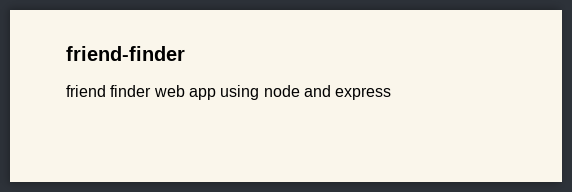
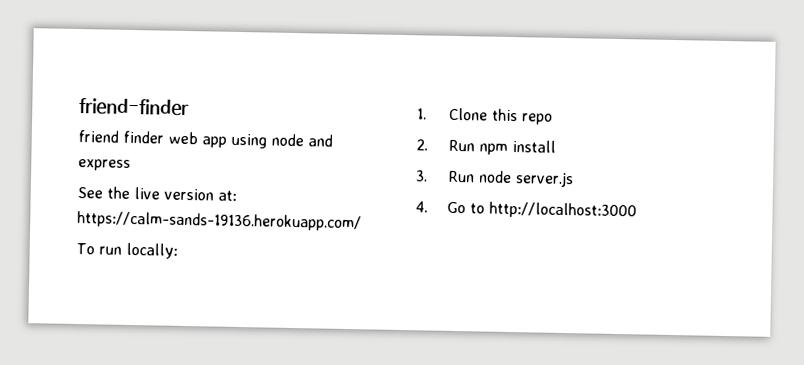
+ See the live version at: https://calm-sands-19136.herokuapp.com/
+ To run locally:
+ 1. Clone this repo
+ 2. Run npm install
+ 3. Run node server.js
+ 4. Go to http://localhost:3000

